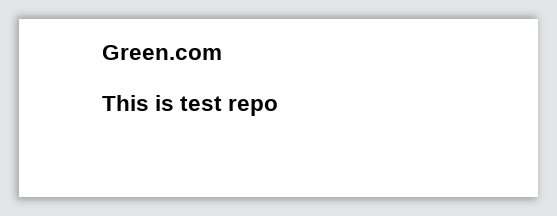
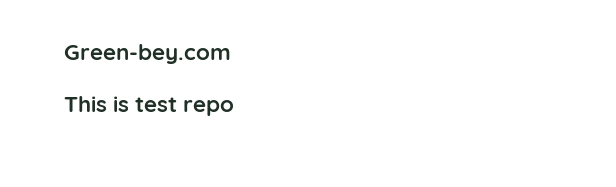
- Green.com
+ Green-bey.com

